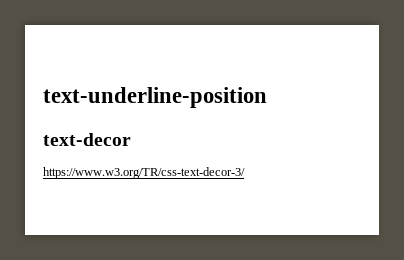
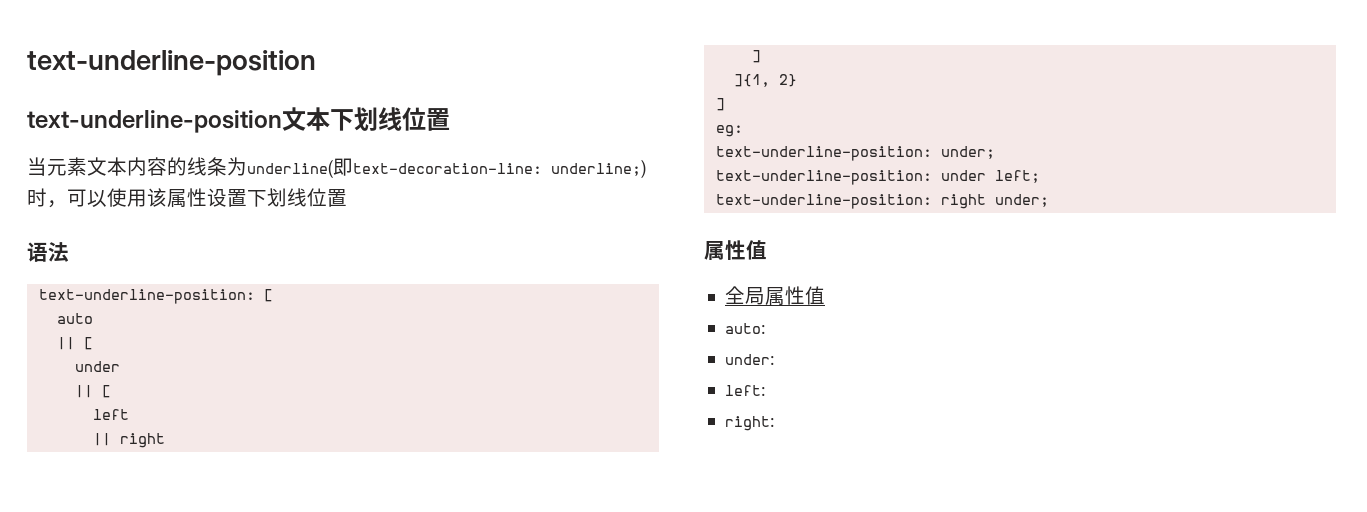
- text-decor
- https://www.w3.org/TR/css-text-decor-3/
+ text-underline-position文本下划线位置
+ 当元素文本内容的线条为underline(即text-decoration-line: underline;)时，可以使用该属性设置下划线位置
+ 语法
+ text-underline-position: [
+ auto
+ || [
+ under
+ || [
+ left
+ || right
+ ]
+ ]{1, 2}
+ ]
+ eg:
+ text-underline-position: under;
+ text-underline-position: under left;
+ text-underline-position: right under;
+ 属性值
+ 全局属性值
+ auto:
+ under:
+ left:
+ right:

